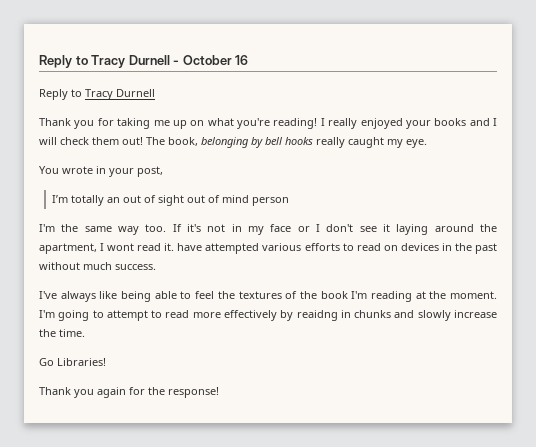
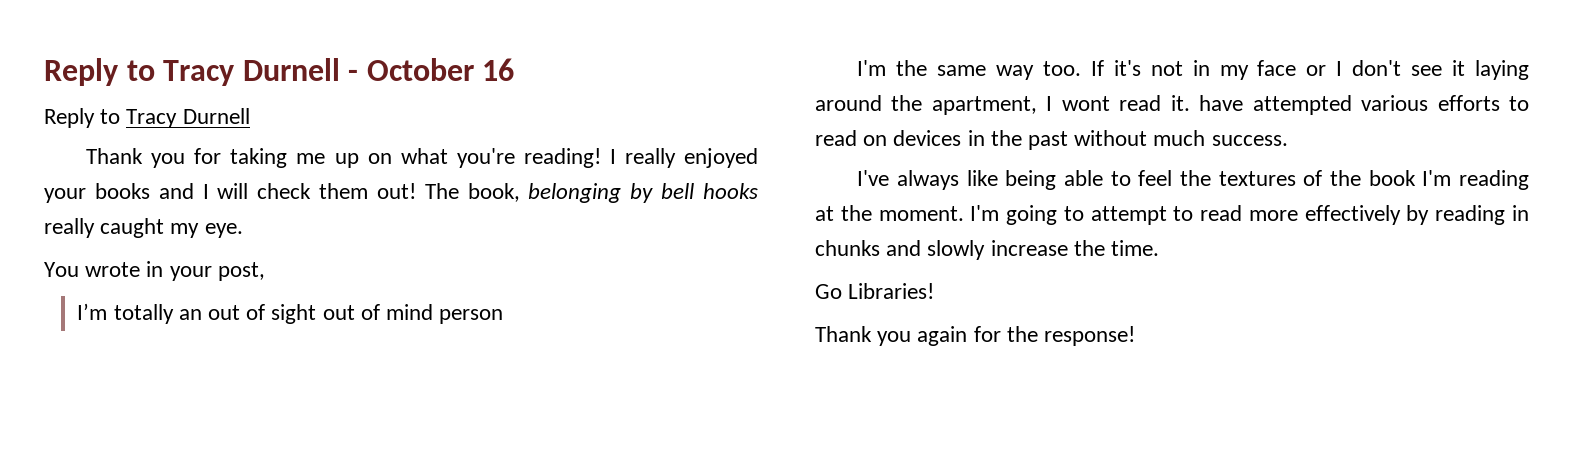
- I'm going to attempt to read more effectively by reaidng in chunks and slowly increase the time.
+ I'm going to attempt to read more effectively by reading in chunks and slowly increase the time.

